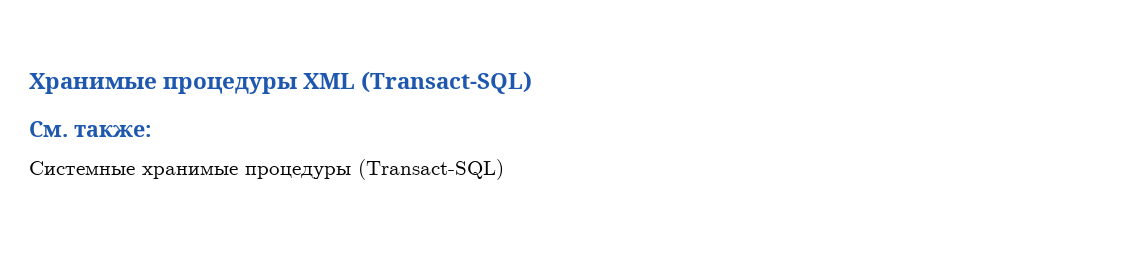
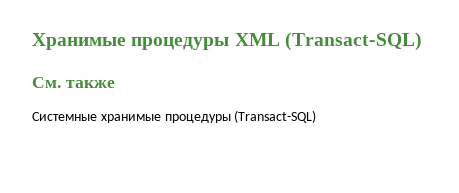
- См. также:
+ См. также

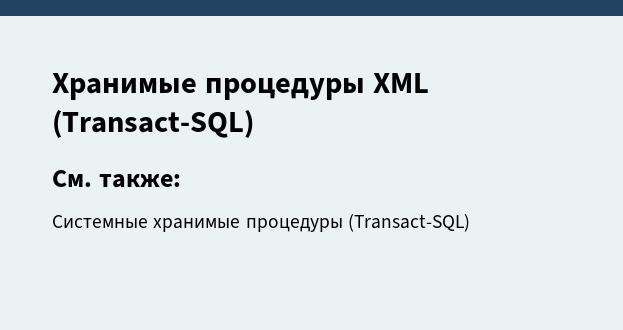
- См. также
+ См. также:

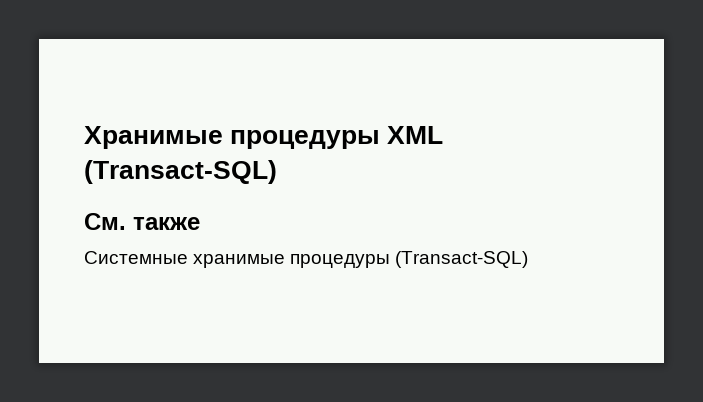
- См. также:
+ См. также

